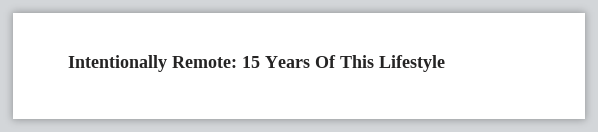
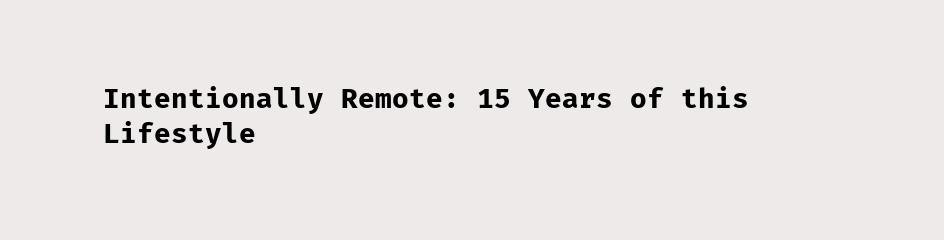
- Intentionally Remote: 15 Years Of This Lifestyle
+ Intentionally Remote: 15 Years of this Lifestyle

